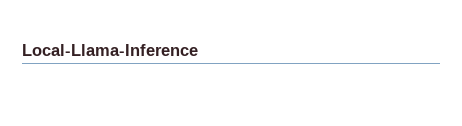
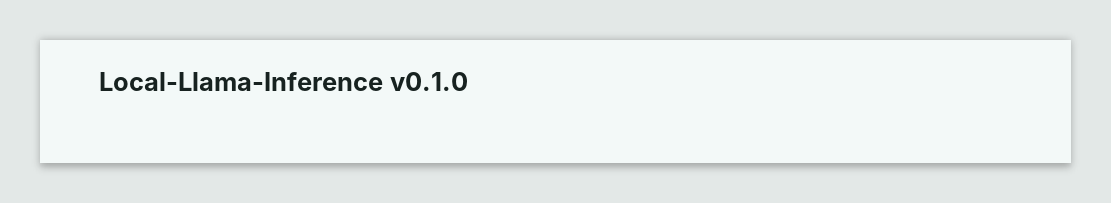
- Local-Llama-Inference
+ Local-Llama-Inference v0.1.0

